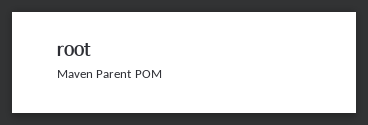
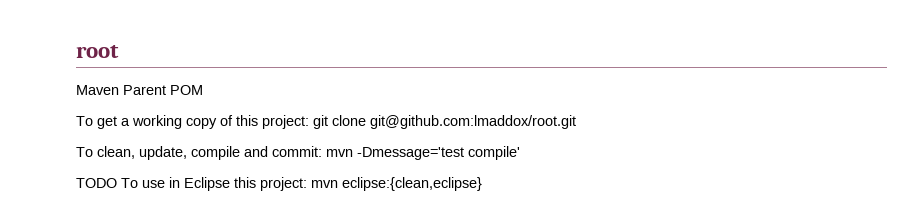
+ To get a working copy of this project: git clone git@github.com:lmaddox/root.git
+ To clean, update, compile and commit: mvn -Dmessage='test compile'
+ TODO To use in Eclipse this project: mvn eclipse:{clean,eclipse}

